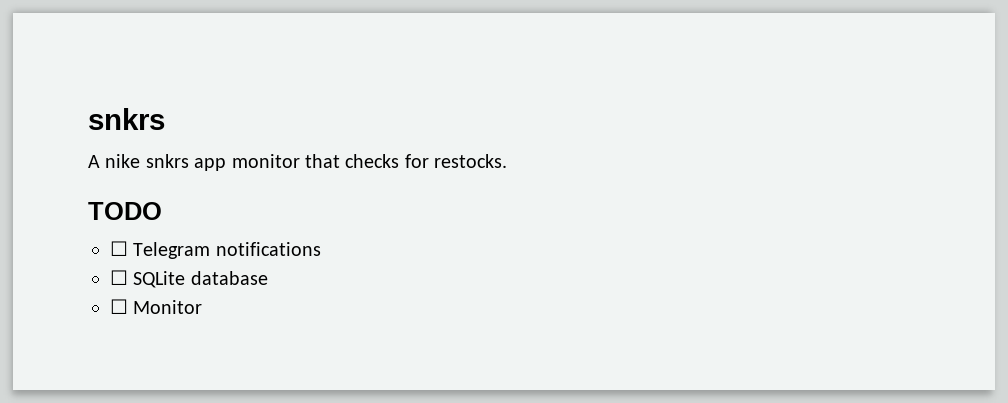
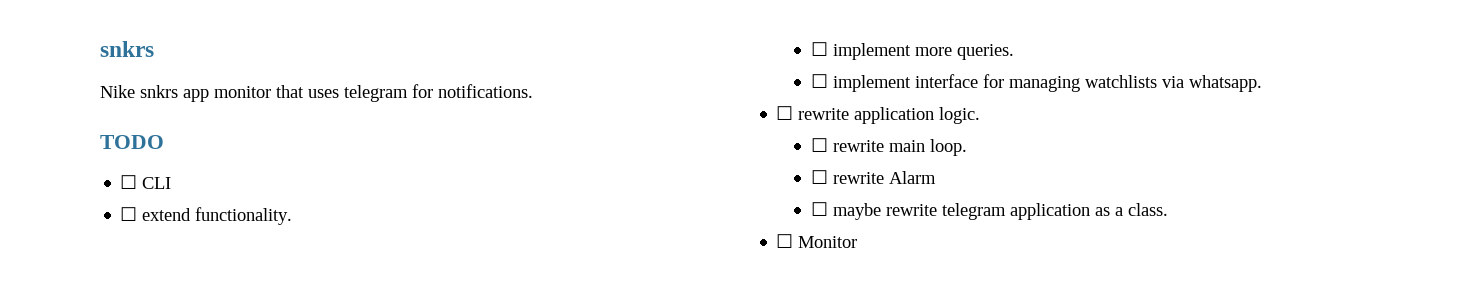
- A nike snkrs app monitor that checks for restocks.
+ Nike snkrs app monitor that uses telegram for notifications.
- ☐ Telegram notifications
- ☐ SQLite database
+ ☐ CLI
+ ☐ extend functionality.
+ ☐ implement more queries.
+ ☐ implement interface for managing watchlists via whatsapp.
+ ☐ rewrite application logic.
+ ☐ rewrite main loop.
+ ☐ rewrite Alarm
+ ☐ maybe rewrite telegram application as a class.

